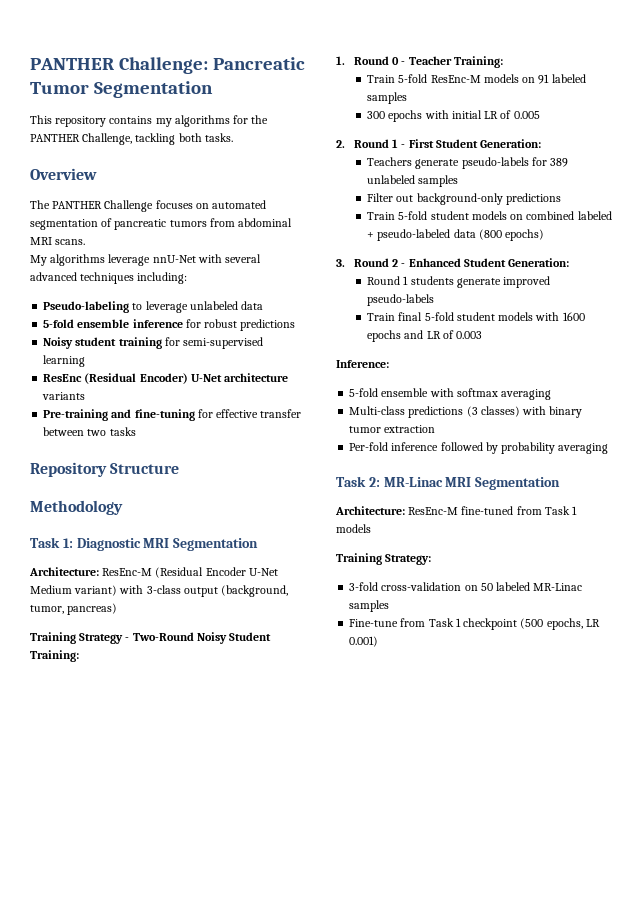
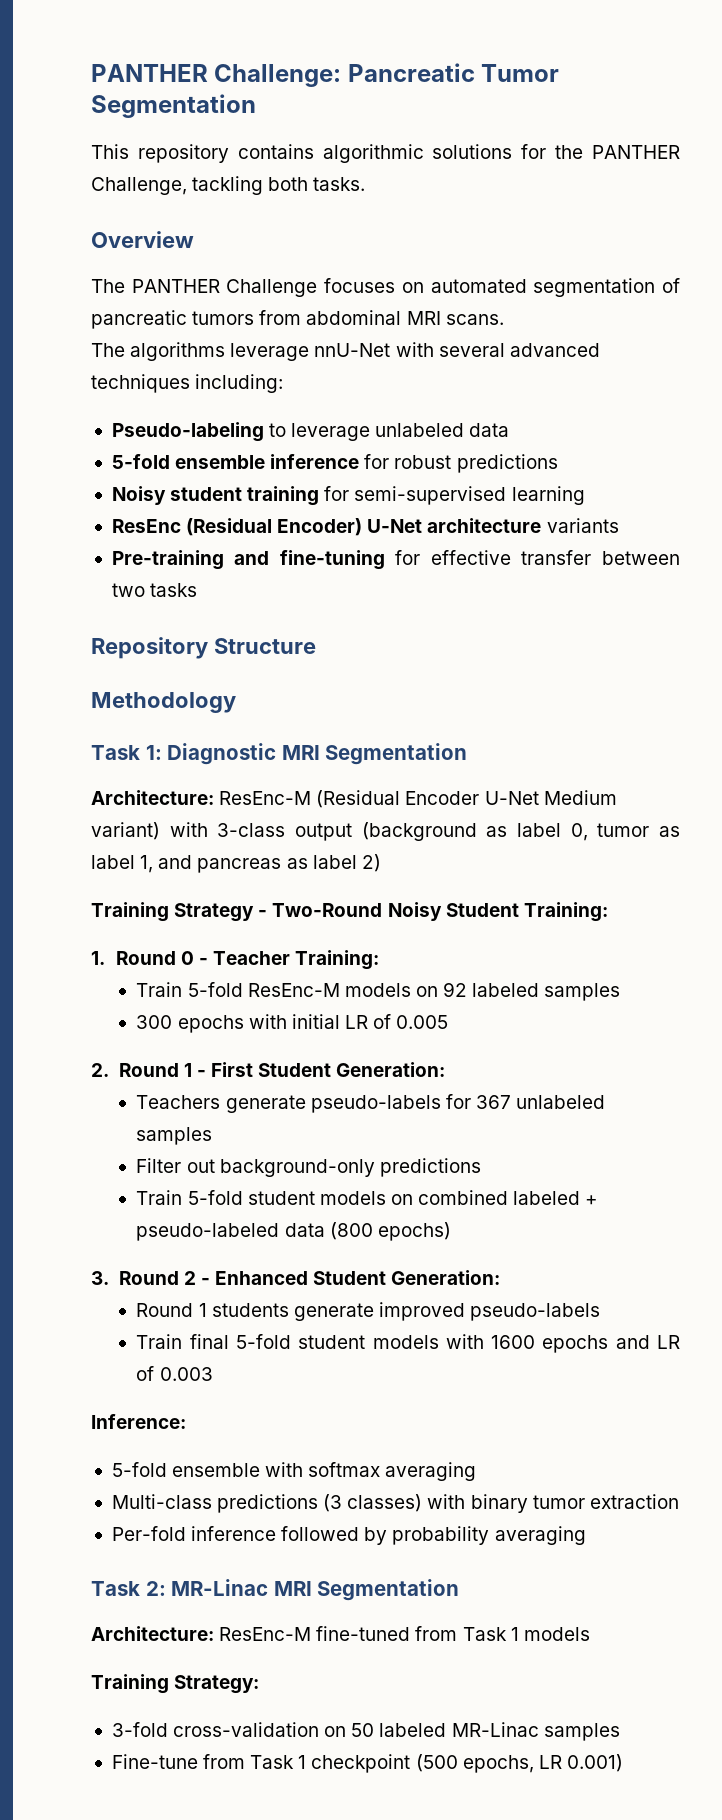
- This repository contains my algorithms for the PANTHER Challenge, tackling both tasks.
+ This repository contains algorithmic solutions for the PANTHER Challenge, tackling both tasks.
- My algorithms leverage nnU-Net with several advanced techniques including:
+ The algorithms leverage nnU-Net with several advanced techniques including:
- Architecture: ResEnc-M (Residual Encoder U-Net Medium variant) with 3-class output (background, tumor, pancreas)
+ Architecture: ResEnc-M (Residual Encoder U-Net Medium variant) with 3-class output (background as label 0, tumor as label 1, and pancreas as label 2)
- Train 5-fold ResEnc-M models on 91 labeled samples
+ Train 5-fold ResEnc-M models on 92 labeled samples
- Teachers generate pseudo-labels for 389 unlabeled samples
+ Teachers generate pseudo-labels for 367 unlabeled samples

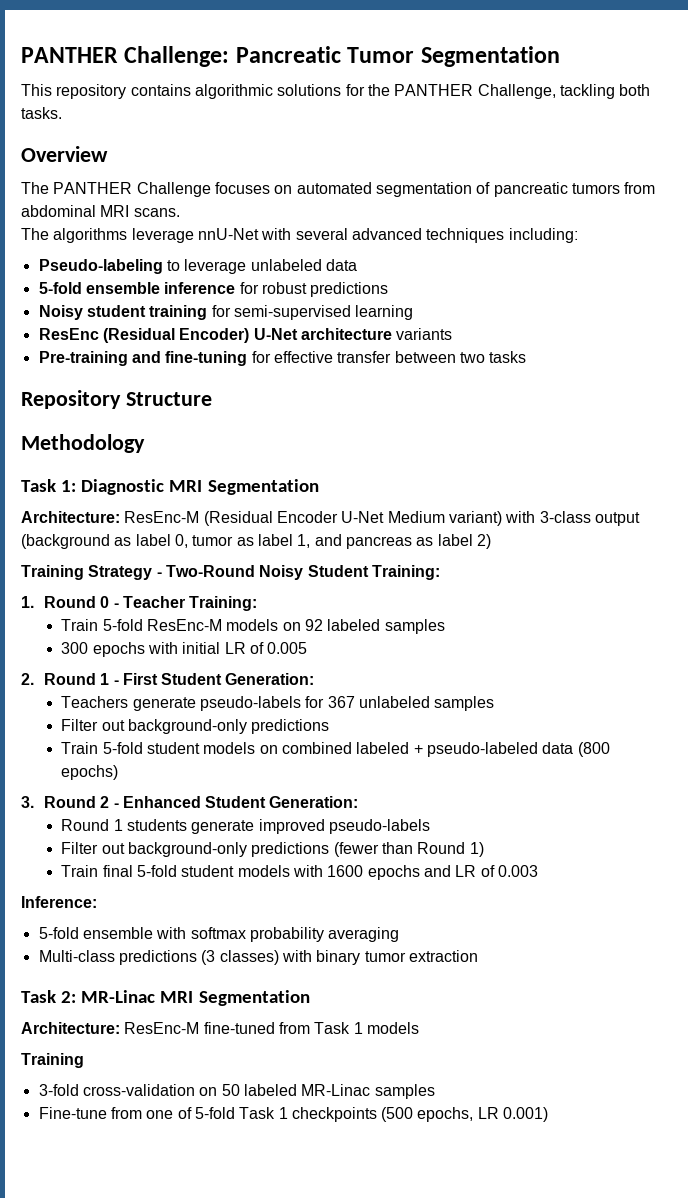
+ Filter out background-only predictions (fewer than Round 1)
- 5-fold ensemble with softmax averaging
+ 5-fold ensemble with softmax probability averaging
- Per-fold inference followed by probability averaging
  Architecture: ResEnc-M fine-tuned from Task 1 models
- Training Strategy:
+ Training
- Fine-tune from Task 1 checkpoint (500 epochs, LR 0.001)
+ Fine-tune from one of 5-fold Task 1 checkpoints (500 epochs, LR 0.001)

